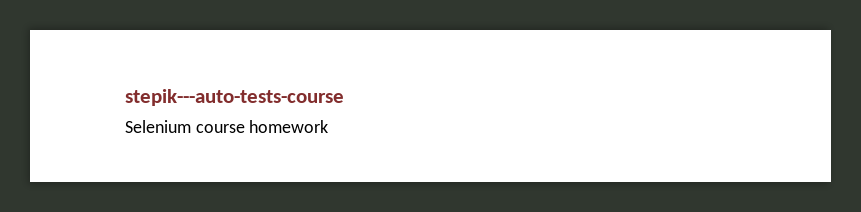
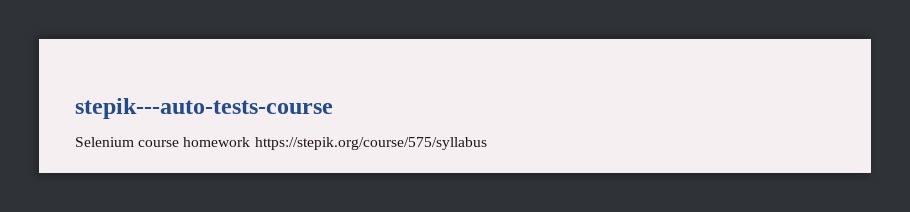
- Selenium course homework
+ Selenium course homework https://stepik.org/course/575/syllabus

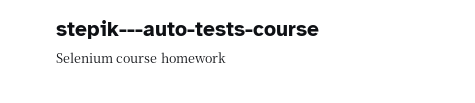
- Selenium course homework https://stepik.org/course/575/syllabus
+ Selenium course homework

